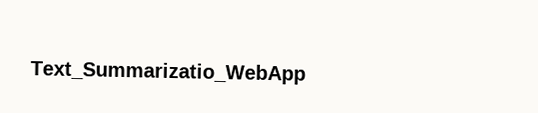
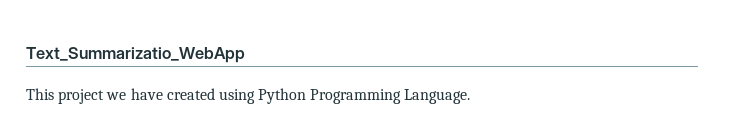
+ This project we have created using Python Programming Language.

